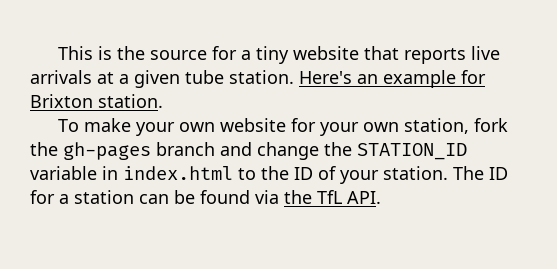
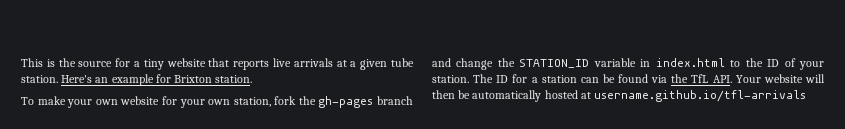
- The ID for a station can be found via the TfL API.
+ The ID for a station can be found via the TfL API. Your website will then be automatically hosted at username.github.io/tfl-arrivals

